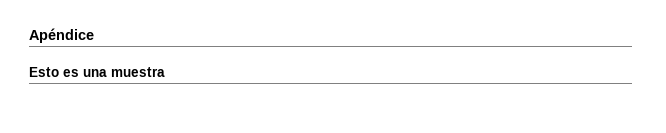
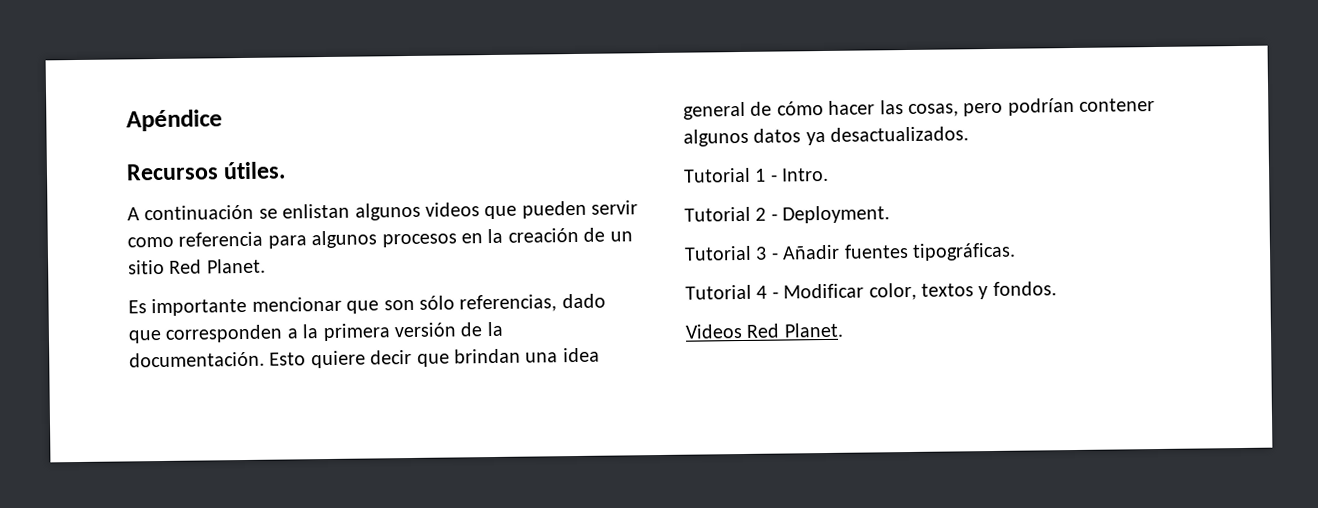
- Esto es una muestra
+ Recursos útiles.
+ A continuación se enlistan algunos videos que pueden servir como referencia para algunos procesos en la creación de un sitio Red Planet.
+ Es importante mencionar que son sólo referencias, dado que corresponden a la primera versión de la documentación. Esto quiere decir que brindan una idea general de cómo hacer las cosas, pero podrían contener algunos datos ya desactualizados.
+ Tutorial 1 - Intro.
+ Tutorial 2 - Deployment.
+ Tutorial 3 - Añadir fuentes tipográficas.
+ Tutorial 4 - Modificar color, textos y fondos.
+ Videos Red Planet.

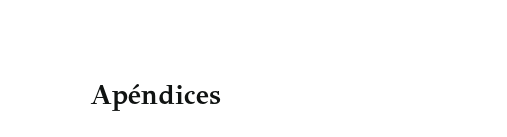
- Apéndice
- Recursos útiles.
- A continuación se enlistan algunos videos que pueden servir como referencia para algunos procesos en la creación de un sitio Red Planet.
- Es importante mencionar que son sólo referencias, dado que corresponden a la primera versión de la documentación. Esto quiere decir que brindan una idea general de cómo hacer las cosas, pero podrían contener algunos datos ya desactualizados.
- Tutorial 1 - Intro.
- Tutorial 2 - Deployment.
- Tutorial 3 - Añadir fuentes tipográficas.
- Tutorial 4 - Modificar color, textos y fondos.
- Videos Red Planet.
+ Apéndices

